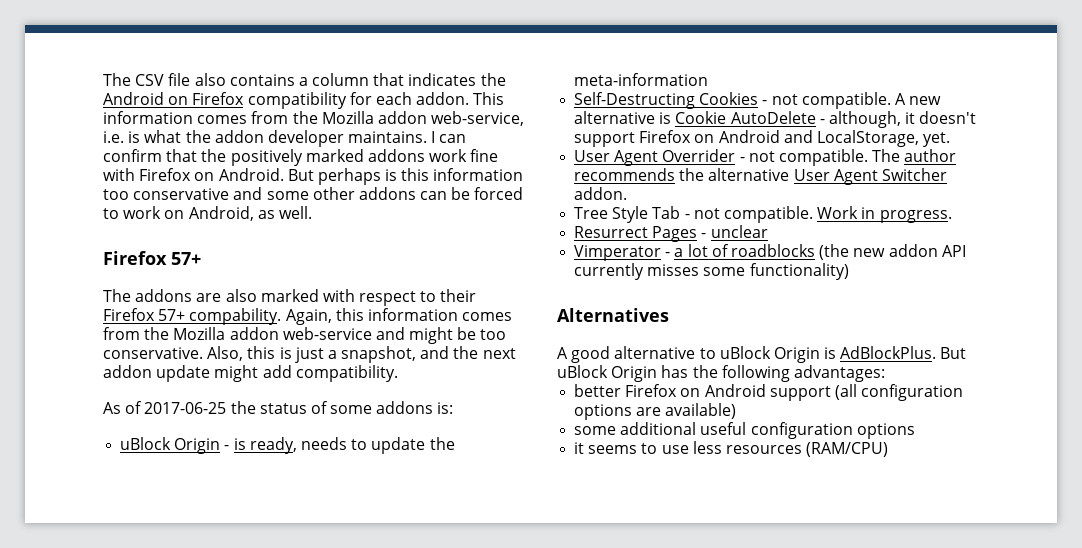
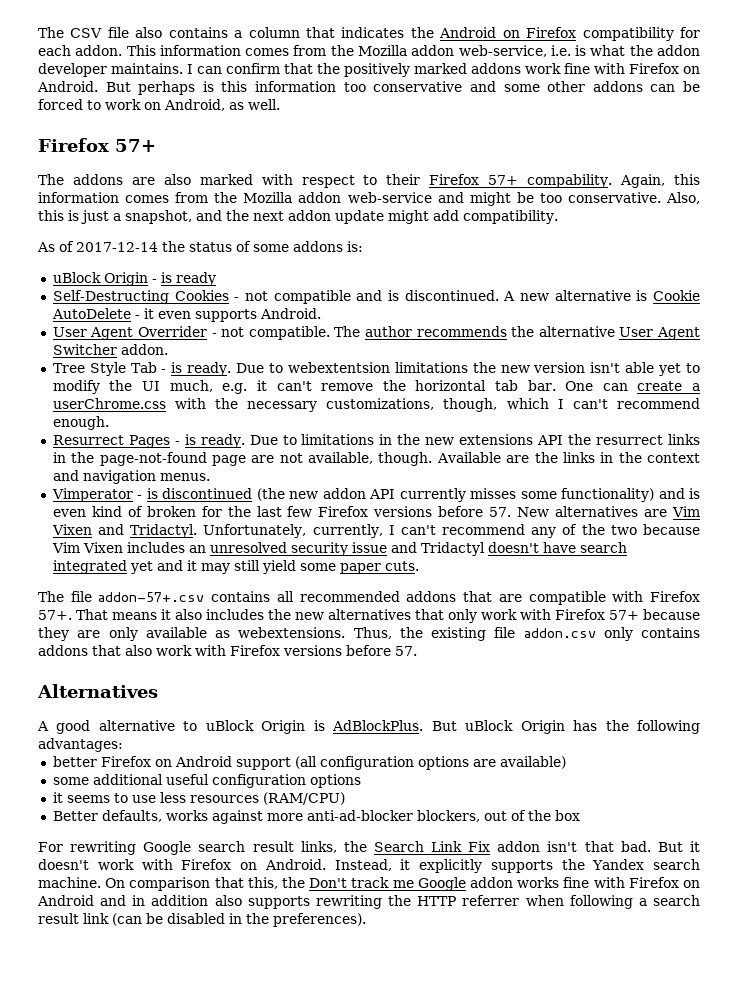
- As of 2017-06-25 the status of some addons is:
+ As of 2017-12-14 the status of some addons is:
- uBlock Origin - is ready, needs to update the meta-information
+ uBlock Origin - is ready
- Self-Destructing Cookies - not compatible.
+ Self-Destructing Cookies - not compatible and is discontinued.
- A new alternative is Cookie AutoDelete - although, it doesn't support Firefox on Android and LocalStorage, yet.
+ A new alternative is Cookie AutoDelete - it even supports Android.
- Tree Style Tab - not compatible. Work in progress.
- Resurrect Pages - unclear
- Vimperator - a lot of roadblocks (the new addon API currently misses some functionality)
+ Tree Style Tab - is ready. Due to webextentsion limitations the new version isn't able yet to modify the UI much, e.g. it can't remove the horizontal tab bar. One can create a userChrome.css with the necessary customizations, though, which I can't recommend enough.
+ Resurrect Pages - is ready. Due to limitations in the new extensions API the resurrect links in the page-not-found page are not available, though. Available are the links in the context and navigation menus.
+ Vimperator - is discontinued (the new addon API currently misses some functionality) and is even kind of broken for the last few Firefox versions before 57. New alternatives are Vim Vixen and Tridactyl. Unfortunately, currently, I can't recommend any of the two because Vim Vixen includes an unresolved security issue and Tridactyl doesn't have search integrated yet and it may still yield some paper cuts.
+ The file addon-57+.csv contains all recommended addons that are compatible with Firefox 57+. That means it also includes the new alternatives that only work with Firefox 57+ because they are only available as webextensions. Thus, the existing file addon.csv only contains addons that also work with Firefox versions before 57.
+ Better defaults, works against more anti-ad-blocker blockers, out of the box
+ For rewriting Google search result links, the Search Link Fix addon isn't that bad. But it doesn't work with Firefox on Android. Instead, it explicitly supports the Yandex search machine. On comparison that this, the Don't track me Google addon works fine with Firefox on Android and in addition also supports rewriting the HTTP referrer when following a search result link (can be disabled in the preferences).

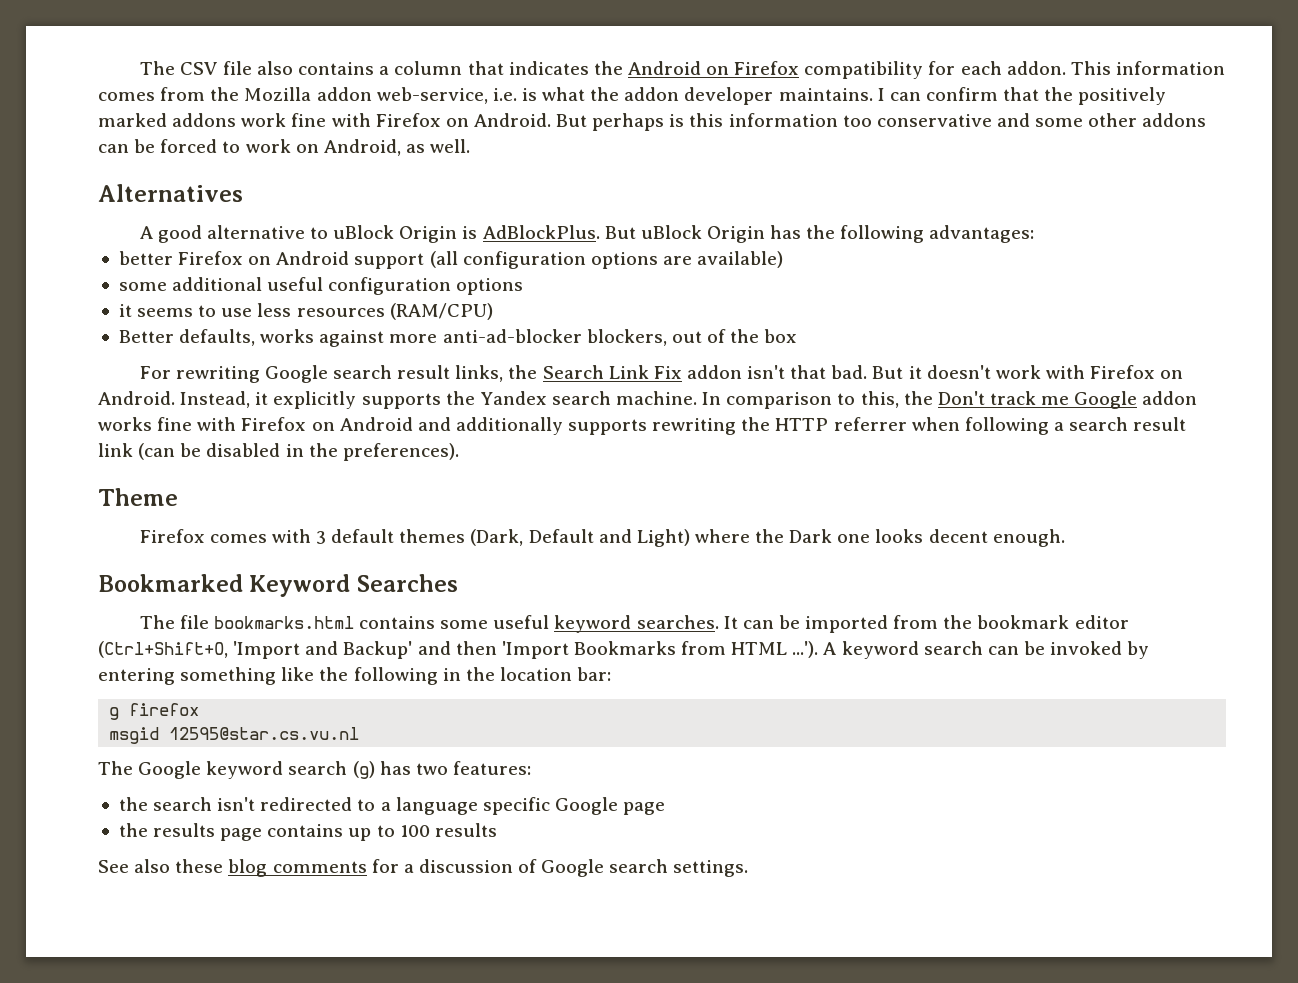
  But perhaps is this information too conservative and some other addons can be forced to work on Android, as well.
- Firefox 57+
- The addons are also marked with respect to their Firefox 57+ compability. Again, this information comes from the Mozilla addon web-service and might be too conservative. Also, this is just a snapshot, and the next addon update might add compatibility.
- As of 2017-12-14 the status of some addons is:
- uBlock Origin - is ready
- Self-Destructing Cookies - not compatible and is discontinued. A new alternative is Cookie AutoDelete - it even supports Android.
- User Agent Overrider - not compatible. The author recommends the alternative User Agent Switcher addon.
- Tree Style Tab - is ready. Due to webextentsion limitations the new version isn't able yet to modify the UI much, e.g. it can't remove the horizontal tab bar. One can create a userChrome.css with the necessary customizations, though, which I can't recommend enough.
- Resurrect Pages - is ready. Due to limitations in the new extensions API the resurrect links in the page-not-found page are not available, though. Available are the links in the context and navigation menus.
- Vimperator - is discontinued (the new addon API currently misses some functionality) and is even kind of broken for the last few Firefox versions before 57. New alternatives are Vim Vixen and Tridactyl. Unfortunately, currently, I can't recommend any of the two because Vim Vixen includes an unresolved security issue and Tridactyl doesn't have search integrated yet and it may still yield some paper cuts.
- The file addon-57+.csv contains all recommended addons that are compatible with Firefox 57+. That means it also includes the new alternatives that only work with Firefox 57+ because they are only available as webextensions. Thus, the existing file addon.csv only contains addons that also work with Firefox versions before 57.
- On comparison that this, the Don't track me Google addon works fine with Firefox on Android and in addition also supports rewriting the HTTP referrer when following a search result link (can be disabled in the preferences).
+ In comparison to this, the Don't track me Google addon works fine with Firefox on Android and additionally supports rewriting the HTTP referrer when following a search result link (can be disabled in the preferences).
+ Theme
+ Firefox comes with 3 default themes (Dark, Default and Light) where the Dark one looks decent enough.
+ Bookmarked Keyword Searches
+ The file bookmarks.html contains some useful keyword searches. It can be imported from the bookmark editor (Ctrl+Shift+O, 'Import and Backup' and then 'Import Bookmarks from HTML ...'). A keyword search can be invoked by entering something like the following in the location bar:
+ g firefox
+ msgid 12595@star.cs.vu.nl
+ The Google keyword search (g) has two features:
+ the search isn't redirected to a language specific Google page
+ the results page contains up to 100 results
+ See also these blog comments for a discussion of Google search settings.

